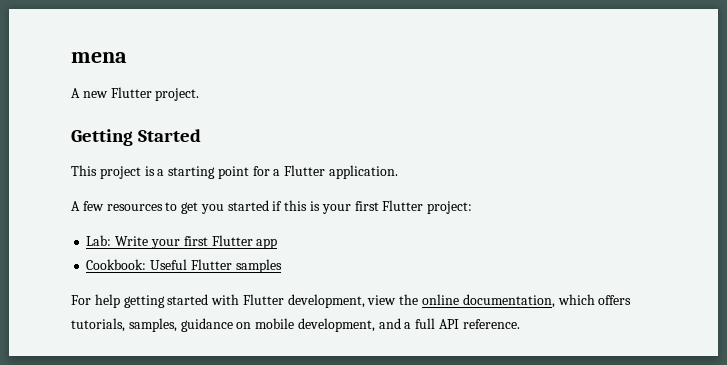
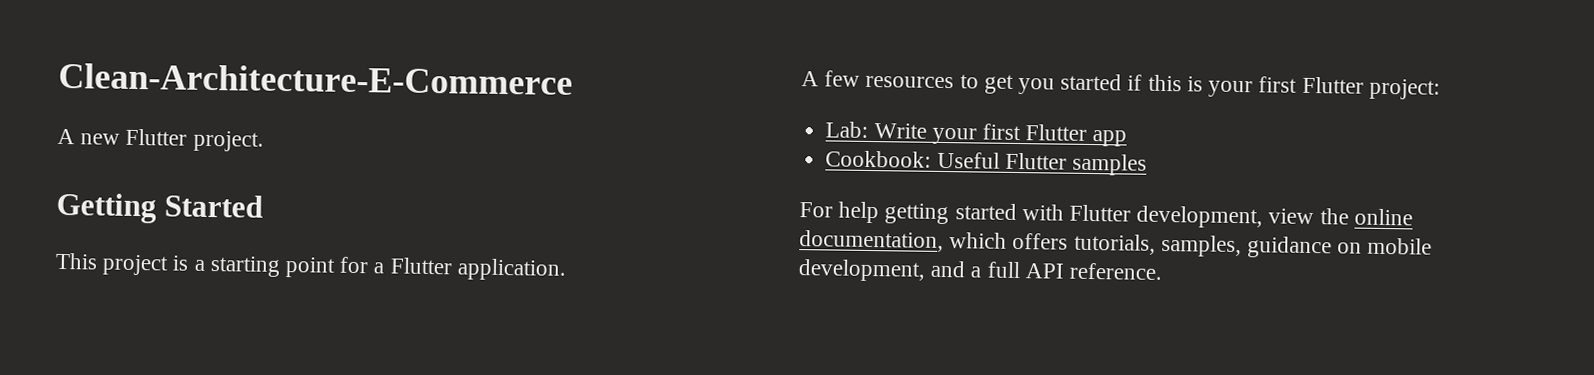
- mena
+ Clean-Architecture-E-Commerce

